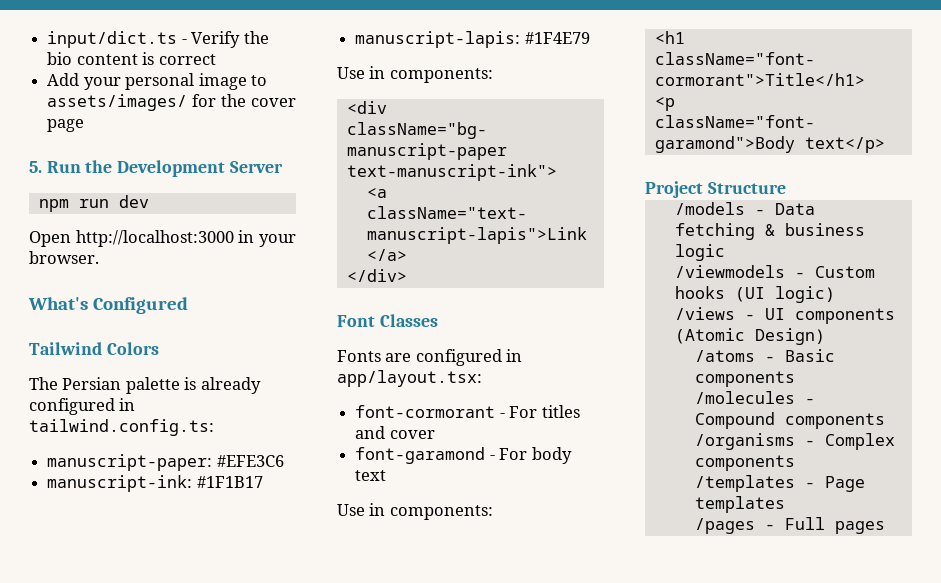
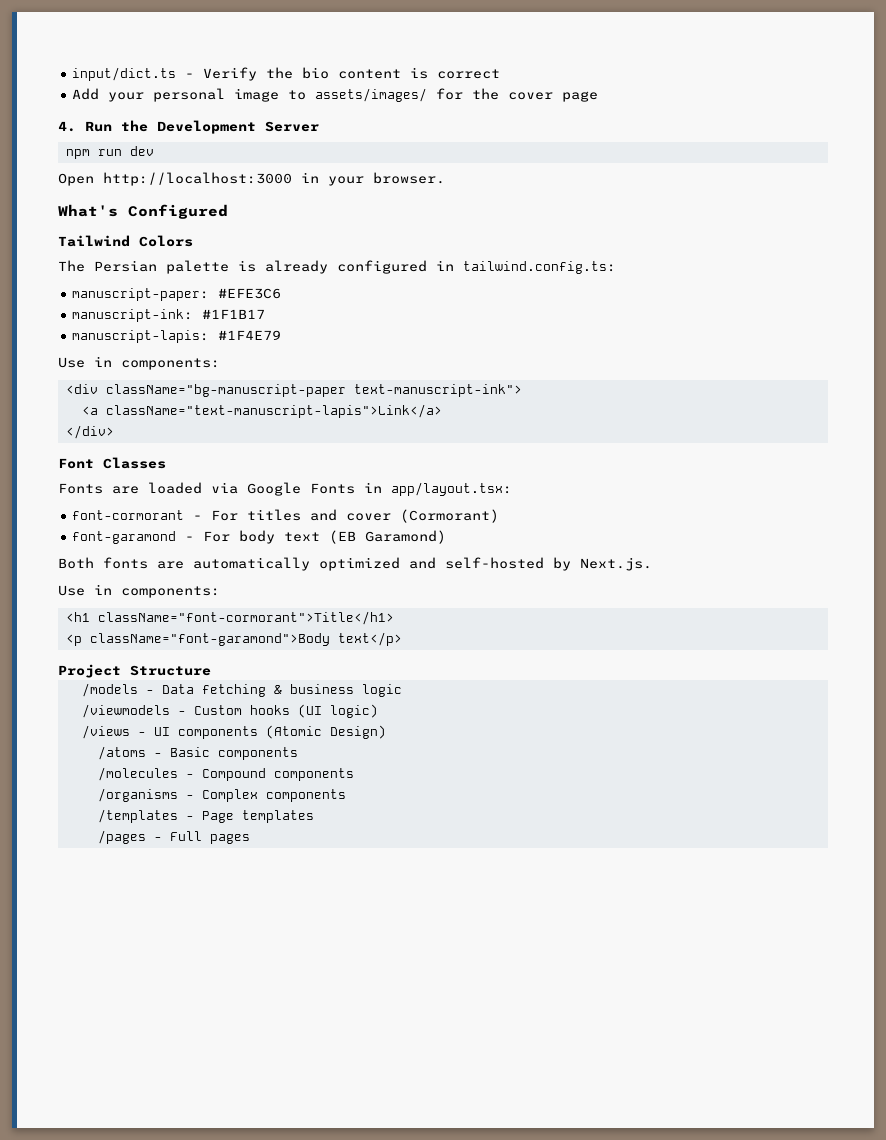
- 5. Run the Development Server
+ 4. Run the Development Server
- Fonts are configured in app/layout.tsx:
+ Fonts are loaded via Google Fonts in app/layout.tsx:
- font-cormorant - For titles and cover
+ font-cormorant - For titles and cover (Cormorant)
- font-garamond - For body text
+ font-garamond - For body text (EB Garamond)
+ Both fonts are automatically optimized and self-hosted by Next.js.

